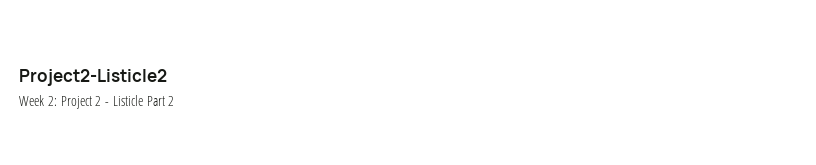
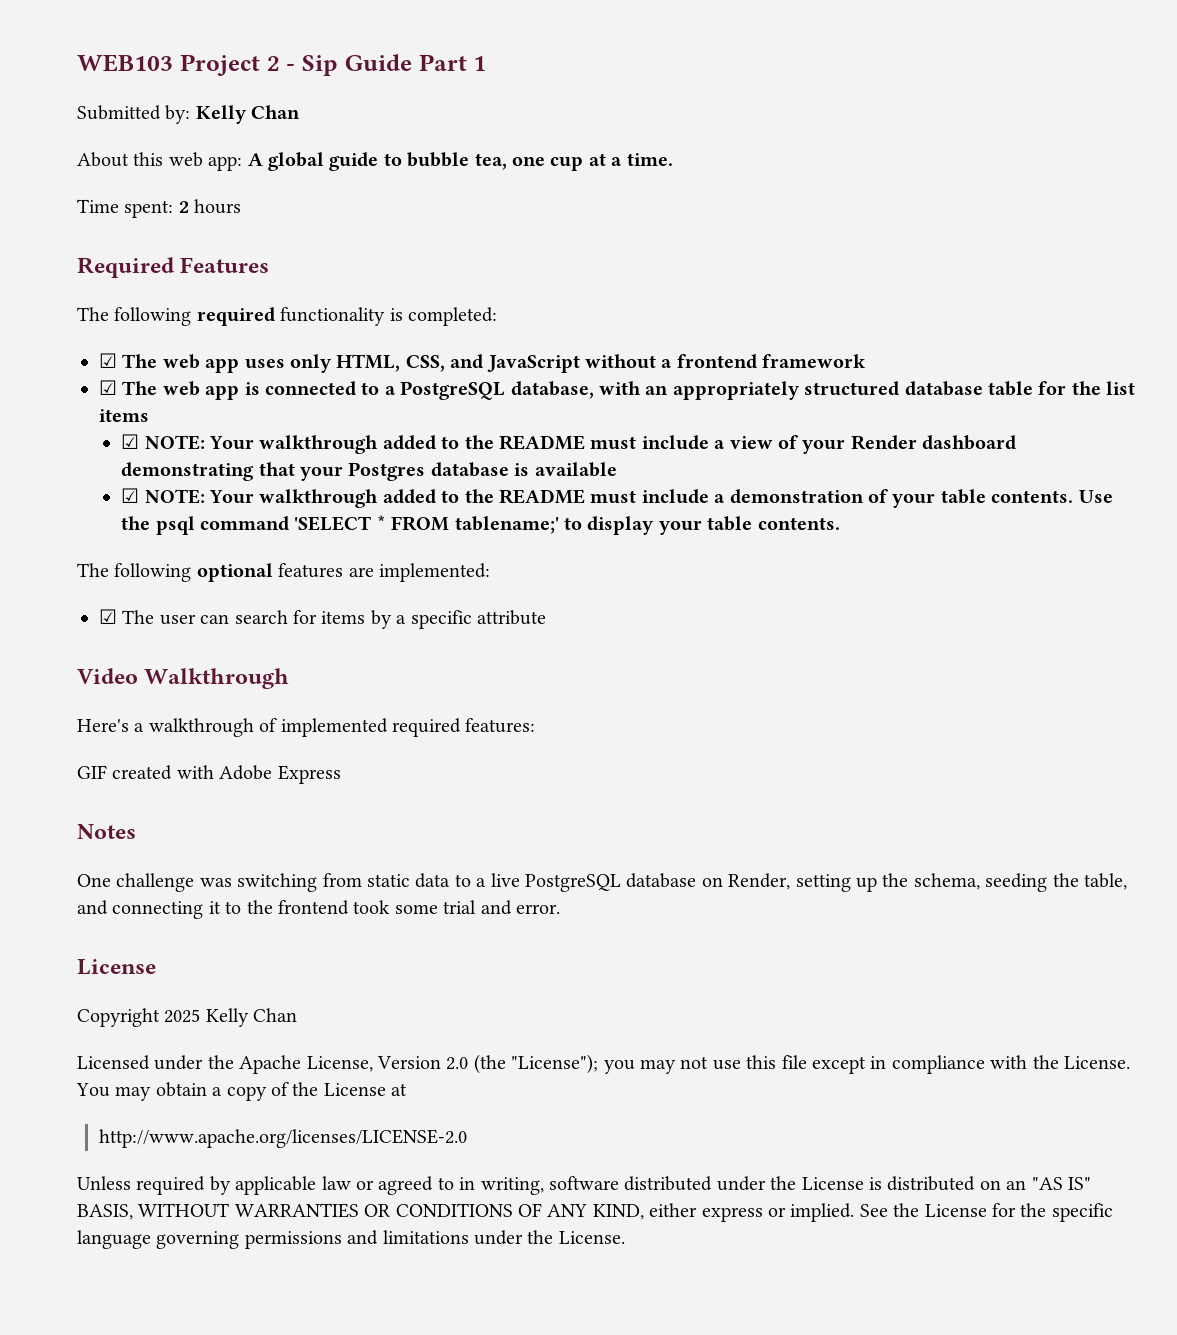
- Project2-Listicle2
- Week 2: Project 2 - Listicle Part 2
+ WEB103 Project 2 - Sip Guide Part 1
+ Submitted by: Kelly Chan
+ About this web app: A global guide to bubble tea, one cup at a time.
+ Time spent: 2 hours
+ Required Features
+ The following required functionality is completed:
+ ☑ The web app uses only HTML, CSS, and JavaScript without a frontend framework
+ ☑ The web app is connected to a PostgreSQL database, with an appropriately structured database table for the list items
+ ☑ NOTE: Your walkthrough added to the README must include a view of your Render dashboard demonstrating that your Postgres database is available
+ ☑ NOTE: Your walkthrough added to the README must include a demonstration of your table contents. Use the psql command 'SELECT * FROM tablename;' to display your table contents.
+ The following optional features are implemented:
+ ☑ The user can search for items by a specific attribute
+ Video Walkthrough
+ Here's a walkthrough of implemented required features:
+ GIF created with Adobe Express
+ Notes
+ One challenge was switching from static data to a live PostgreSQL database on Render, setting up the schema, seeding the table, and connecting it to the frontend took some trial and error.
+ License
+ Copyright 2025 Kelly Chan
+ Licensed under the Apache License, Version 2.0 (the "License"); you may not use this file except in compliance with the License. You may obtain a copy of the License at
+ http://www.apache.org/licenses/LICENSE-2.0
+ Unless required by applicable law or agreed to in writing, software distributed under the License is distributed on an "AS IS" BASIS, WITHOUT WARRANTIES OR CONDITIONS OF ANY KIND, either express or implied. See the License for the specific language governing permissions and limitations under the License.

